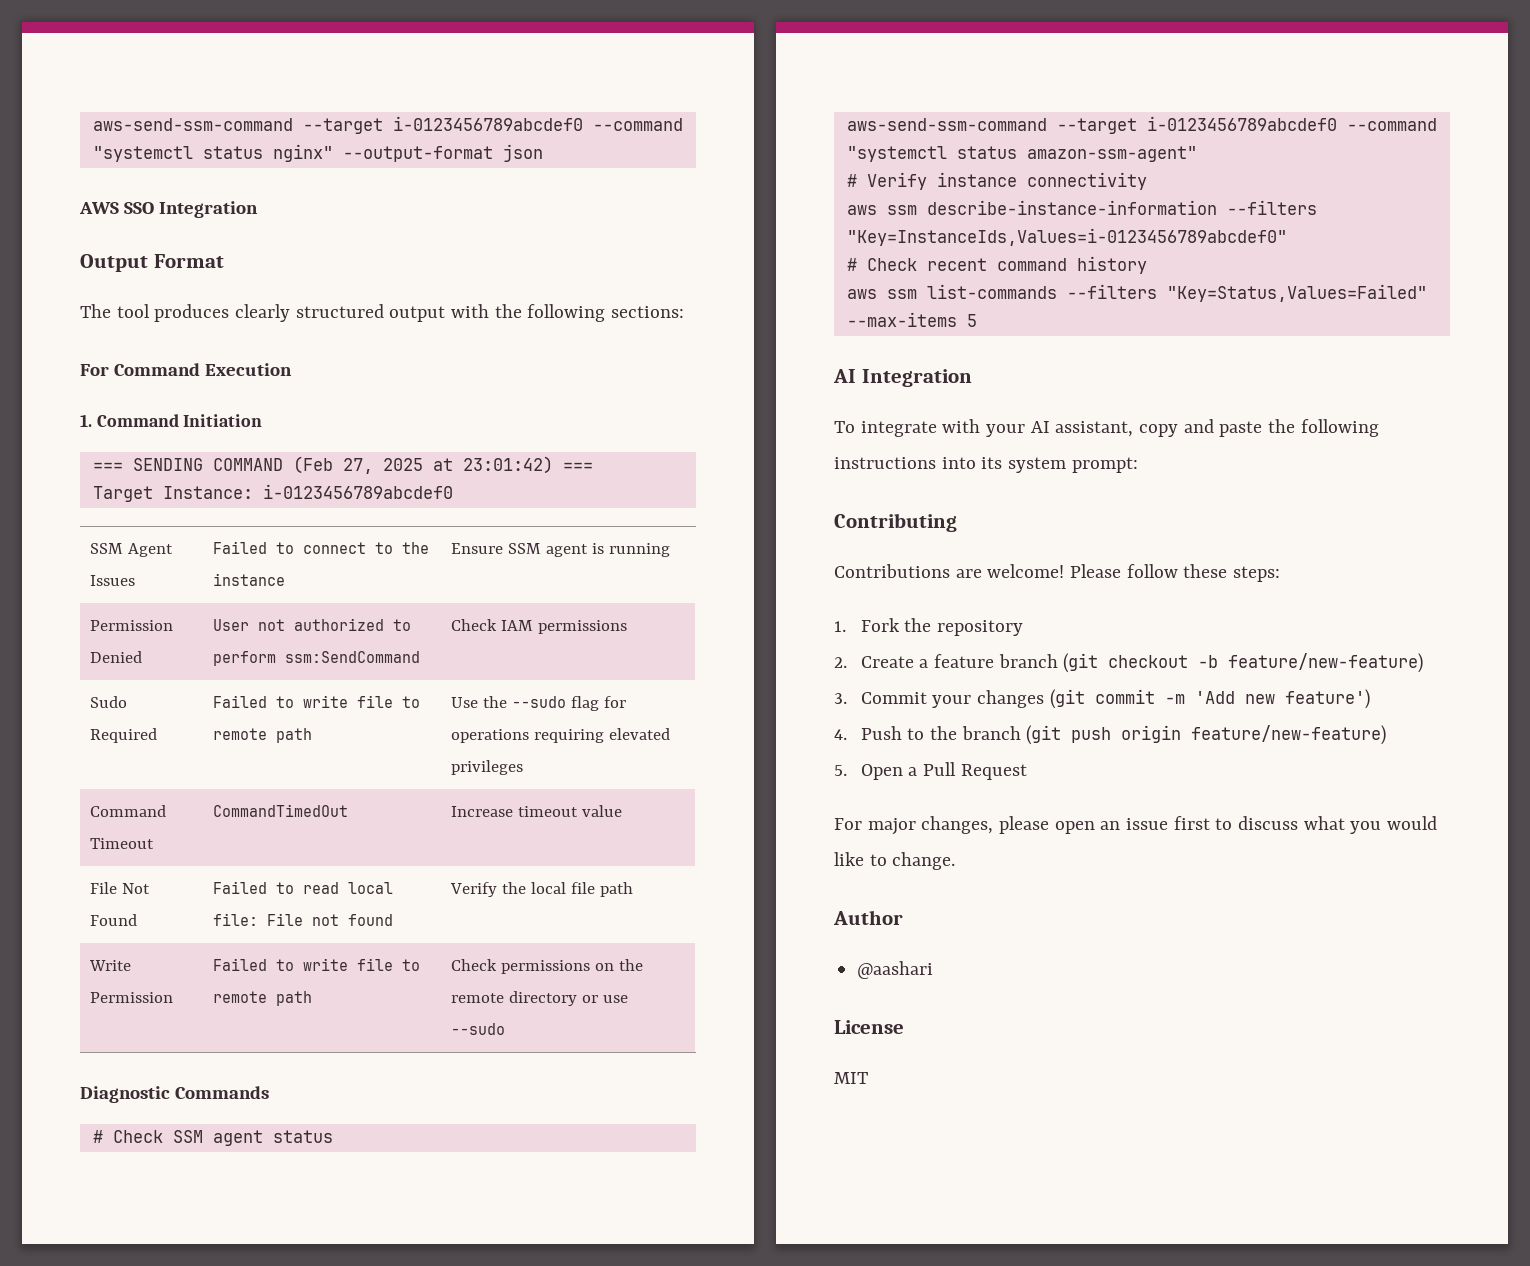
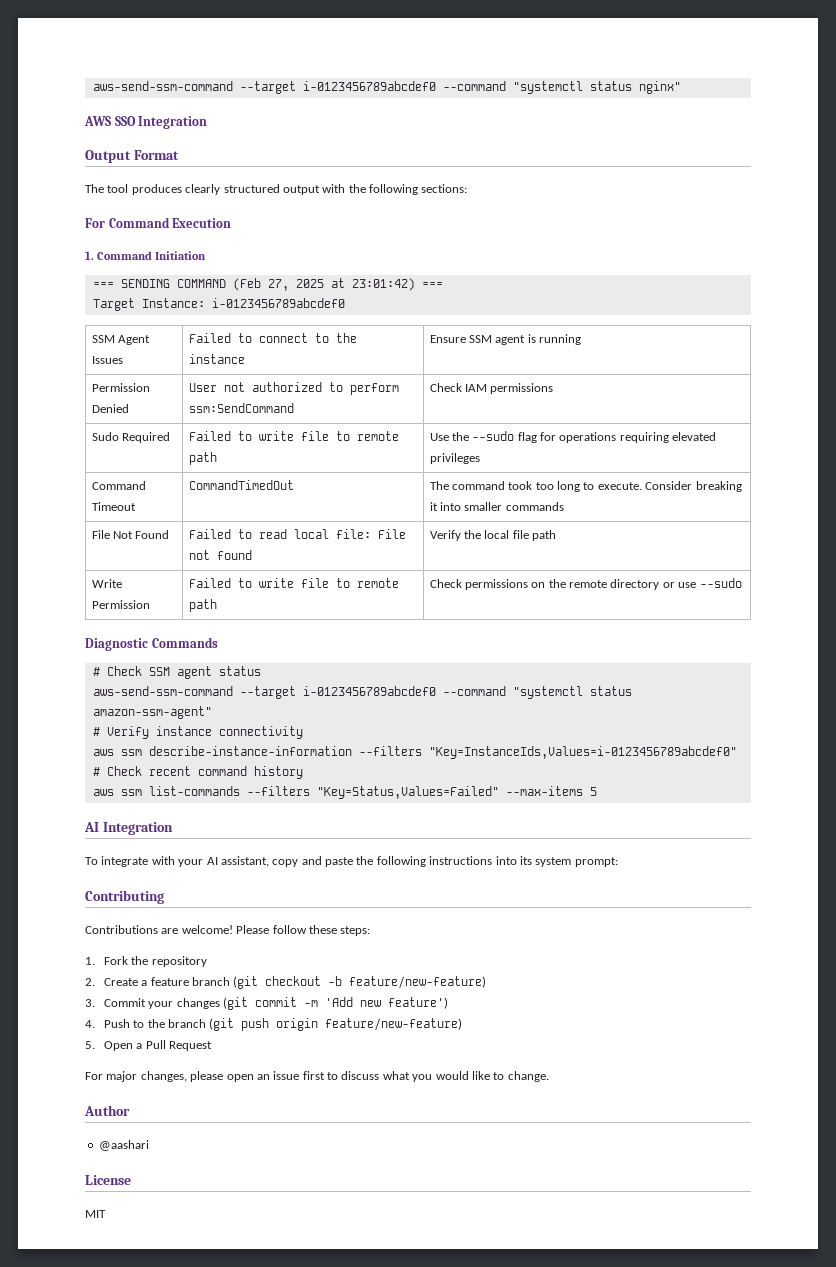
- aws-send-ssm-command --target i-0123456789abcdef0 --command "systemctl status nginx" --output-format json
+ aws-send-ssm-command --target i-0123456789abcdef0 --command "systemctl status nginx"
- Command Timeout | CommandTimedOut | Increase timeout value
+ Command Timeout | CommandTimedOut | The command took too long to execute. Consider breaking it into smaller commands

